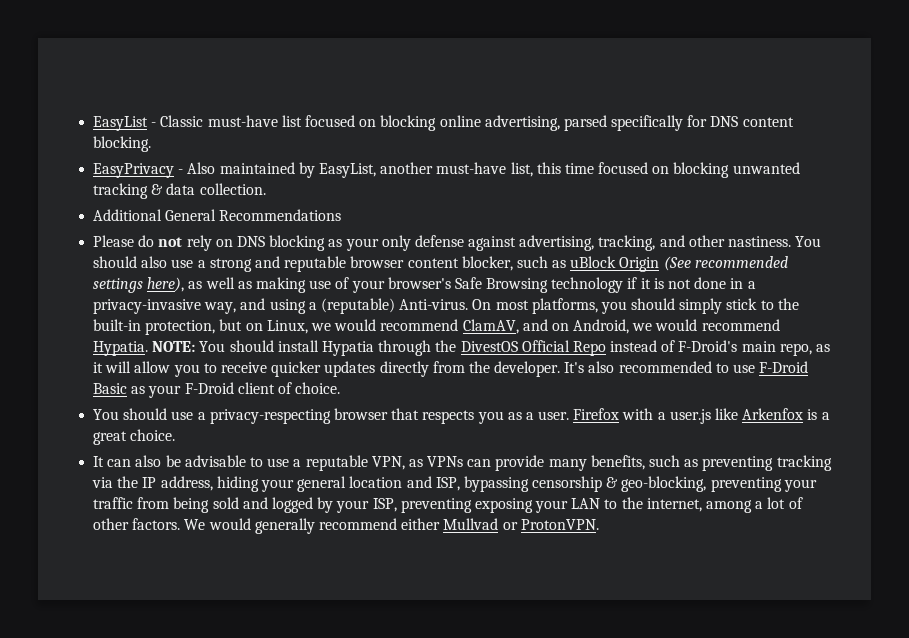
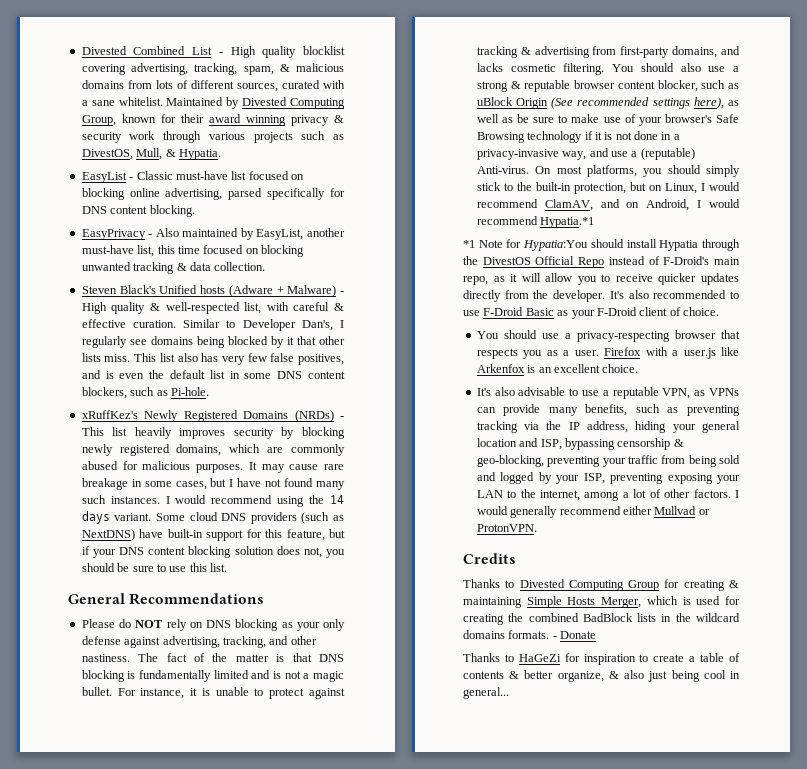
+ Divested Combined List - High quality blocklist covering advertising, tracking, spam, & malicious domains from lots of different sources, curated with a sane whitelist. Maintained by Divested Computing Group, known for their award winning privacy & security work through various projects such as DivestOS, Mull, & Hypatia.
- Additional General Recommendations
+ Steven Black's Unified hosts (Adware + Malware) - High quality & well-respected list, with careful & effective curation. Similar to Developer Dan's, I regularly see domains being blocked by it that other lists miss. This list also has very few false positives, and is even the default list in some DNS content blockers, such as Pi-hole.
+ xRuffKez's Newly Registered Domains (NRDs) - This list heavily improves security by blocking newly registered domains, which are commonly abused for malicious purposes. It may cause rare breakage in some cases, but I have not found many such instances. I would recommend using the 14 days variant. Some cloud DNS providers (such as NextDNS) have built-in support for this feature, but if your DNS content blocking solution does not, you should be sure to use this list.
+ General Recommendations
- Please do not rely on DNS blocking as your only defense against advertising, tracking, and other nastiness.
+ Please do NOT rely on DNS blocking as your only defense against advertising, tracking, and other nastiness.
+ The fact of the matter is that DNS blocking is fundamentally limited and is not a magic bullet. For instance, it is unable to protect against tracking & advertising from first-party domains, and lacks cosmetic filtering.
- You should also use a strong and reputable browser content blocker, such as uBlock Origin (See recommended settings here), as well as making use of your browser's Safe Browsing technology if it is not done in a privacy-invasive way, and using a (reputable) Anti-virus.
+ You should also use a strong & reputable browser content blocker, such as uBlock Origin (See recommended settings here), as well as be sure to make use of your browser's Safe Browsing technology if it is not done in a privacy-invasive way, and use a (reputable) Anti-virus.
- On most platforms, you should simply stick to the built-in protection, but on Linux, we would recommend ClamAV, and on Android, we would recommend Hypatia. NOTE: You should install Hypatia through the DivestOS Official Repo instead of F-Droid's main repo, as it will allow you to receive quicker updates directly from the developer.
+ On most platforms, you should simply stick to the built-in protection, but on Linux, I would recommend ClamAV, and on Android, I would recommend Hypatia.*1
+ *1 Note for Hypatia:You should install Hypatia through the DivestOS Official Repo instead of F-Droid's main repo, as it will allow you to receive quicker updates directly from the developer.
- Firefox with a user.js like Arkenfox is a great choice.
- It can also be advisable to use a reputable VPN, as VPNs can provide many benefits, such as preventing tracking via the IP address, hiding your general location and ISP, bypassing censorship & geo-blocking, preventing your traffic from being sold and logged by your ISP, preventing exposing your LAN to the internet, among a lot of other factors.
+ Firefox with a user.js like Arkenfox is an excellent choice.
+ It's also advisable to use a reputable VPN, as VPNs can provide many benefits, such as preventing tracking via the IP address, hiding your general location and ISP, bypassing censorship & geo-blocking, preventing your traffic from being sold and logged by your ISP, preventing exposing your LAN to the internet, among a lot of other factors.
- We would generally recommend either Mullvad or ProtonVPN.
+ I would generally recommend either Mullvad or ProtonVPN.
+ Credits
+ Thanks to Divested Computing Group for creating & maintaining Simple Hosts Merger, which is used for creating the combined BadBlock lists in the wildcard domains formats. - Donate
+ Thanks to HaGeZi for inspiration to create a table of contents & better organize, & also just being cool in general...

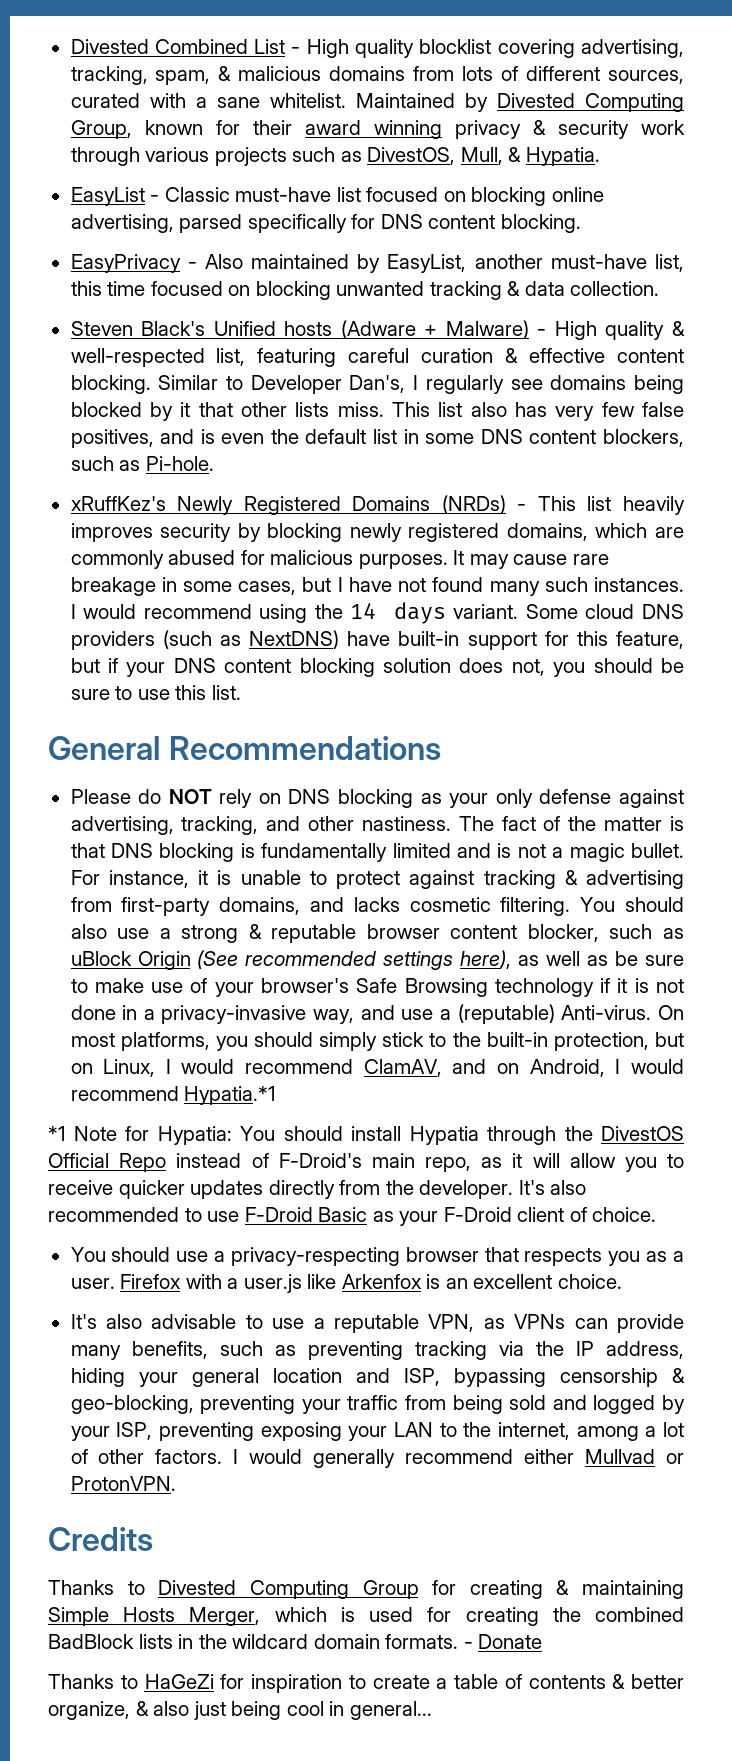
- Steven Black's Unified hosts (Adware + Malware) - High quality & well-respected list, with careful & effective curation.
+ Steven Black's Unified hosts (Adware + Malware) - High quality & well-respected list, featuring careful curation & effective content blocking.
- *1 Note for Hypatia:You should install Hypatia through the DivestOS Official Repo instead of F-Droid's main repo, as it will allow you to receive quicker updates directly from the developer.
+ *1 Note for Hypatia: You should install Hypatia through the DivestOS Official Repo instead of F-Droid's main repo, as it will allow you to receive quicker updates directly from the developer.
- Thanks to Divested Computing Group for creating & maintaining Simple Hosts Merger, which is used for creating the combined BadBlock lists in the wildcard domains formats.
+ Thanks to Divested Computing Group for creating & maintaining Simple Hosts Merger, which is used for creating the combined BadBlock lists in the wildcard domain formats.

